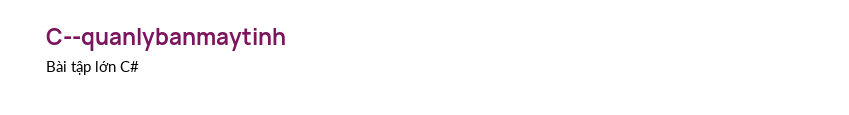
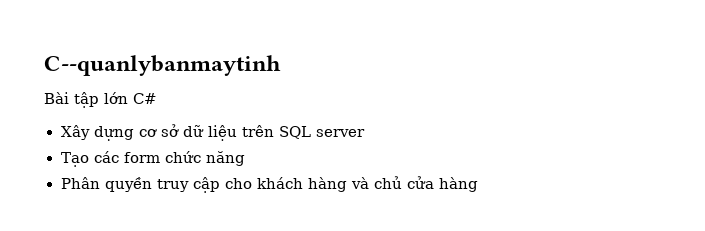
+ Xây dựng cơ sở dữ liệu trên SQL server
+ Tạo các form chức năng
+ Phân quyền truy cập cho khách hàng và chủ cửa hàng

